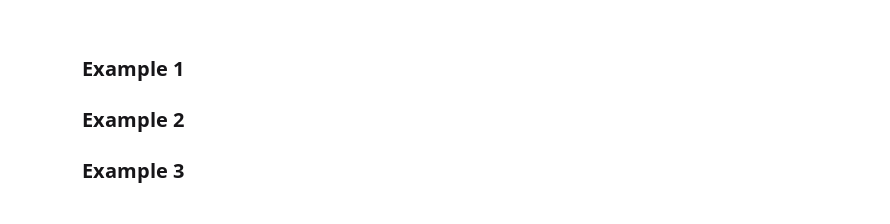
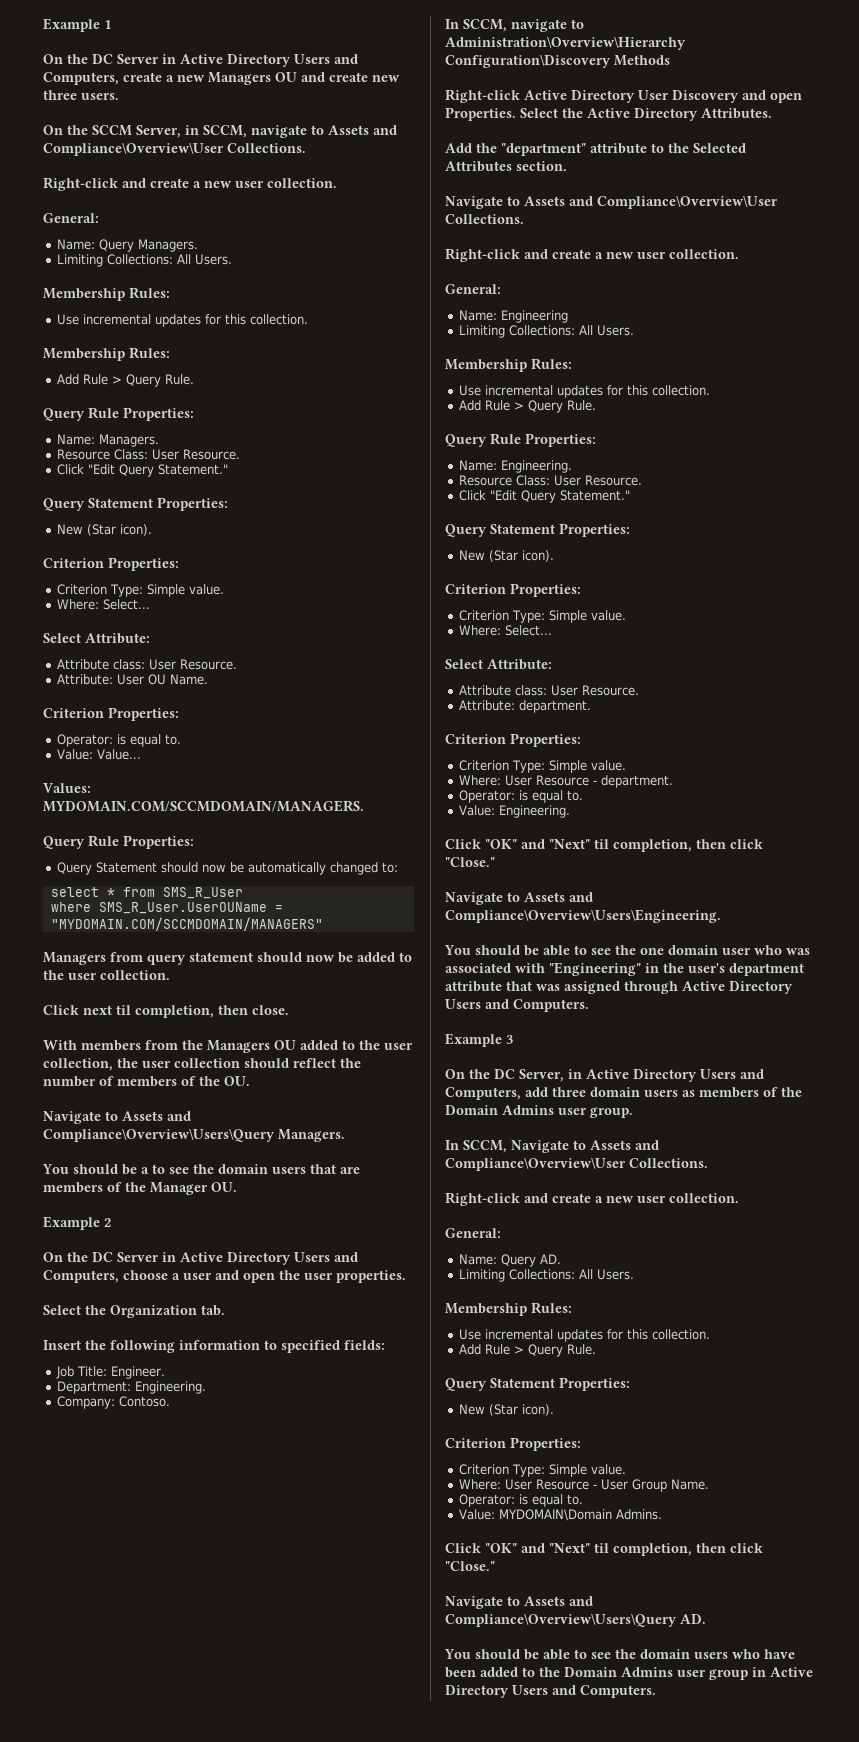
+ On the DC Server in Active Directory Users and Computers, create a new Managers OU and create new three users.
+ On the SCCM Server, in SCCM, navigate to Assets and Compliance\Overview\User Collections.
+ Right-click and create a new user collection.
+ General:
+ Name: Query Managers.
+ Limiting Collections: All Users.
+ Membership Rules:
+ Use incremental updates for this collection.
+ Membership Rules:
+ Add Rule > Query Rule.
+ Query Rule Properties:
+ Name: Managers.
+ Resource Class: User Resource.
+ Click "Edit Query Statement."
+ Query Statement Properties:
+ New (Star icon).
+ Criterion Properties:
+ Criterion Type: Simple value.
+ Where: Select...
+ Select Attribute:
+ Attribute class: User Resource.
+ Attribute: User OU Name.
+ Criterion Properties:
+ Operator: is equal to.
+ Value: Value...
+ Values: MYDOMAIN.COM/SCCMDOMAIN/MANAGERS.
+ Query Rule Properties:
+ Query Statement should now be automatically changed to:
+ select * from SMS_R_User
+ where SMS_R_User.UserOUName = "MYDOMAIN.COM/SCCMDOMAIN/MANAGERS"
+ Managers from query statement should now be added to the user collection.
+ Click next til completion, then close.
+ With members from the Managers OU added to the user collection, the user collection should reflect the number of members of the OU.
+ Navigate to Assets and Compliance\Overview\Users\Query Managers.
+ You should be a to see the domain users that are members of the Manager OU.
  Example 2
+ On the DC Server in Active Directory Users and Computers, choose a user and open the user properties.
+ Select the Organization tab.
+ Insert the following information to specified fields:
+ Job Title: Engineer.
+ Department: Engineering.
+ Company: Contoso.
+ In SCCM, navigate to Administration\Overview\Hierarchy Configuration\Discovery Methods
+ Right-click Active Directory User Discovery and open Properties. Select the Active Directory Attributes.
+ Add the "department" attribute to the Selected Attributes section.
+ Navigate to Assets and Compliance\Overview\User Collections.
+ Right-click and create a new user collection.
+ General:
+ Name: Engineering
+ Limiting Collections: All Users.
+ Membership Rules:
+ Use incremental updates for this collection.
+ Add Rule > Query Rule.
+ Query Rule Properties:
+ Name: Engineering.
+ Resource Class: User Resource.
+ Click "Edit Query Statement."
+ Query Statement Properties:
+ New (Star icon).
+ Criterion Properties:
+ Criterion Type: Simple value.
+ Where: Select...
+ Select Attribute:
+ Attribute class: User Resource.
+ Attribute: department.
+ Criterion Properties:
+ Criterion Type: Simple value.
+ Where: User Resource - department.
+ Operator: is equal to.
+ Value: Engineering.
+ Click "OK" and "Next" til completion, then click "Close."
+ Navigate to Assets and Compliance\Overview\Users\Engineering.
+ You should be able to see the one domain user who was associated with "Engineering" in the user's department attribute that was assigned through Active Directory Users and Computers.
  Example 3
+ On the DC Server, in Active Directory Users and Computers, add three domain users as members of the Domain Admins user group.
+ In SCCM, Navigate to Assets and Compliance\Overview\User Collections.
+ Right-click and create a new user collection.
+ General:
+ Name: Query AD.
+ Limiting Collections: All Users.
+ Membership Rules:
+ Use incremental updates for this collection.
+ Add Rule > Query Rule.
+ Query Statement Properties:
+ New (Star icon).
+ Criterion Properties:
+ Criterion Type: Simple value.
+ Where: User Resource - User Group Name.
+ Operator: is equal to.
+ Value: MYDOMAIN\Domain Admins.
+ Click "OK" and "Next" til completion, then click "Close."
+ Navigate to Assets and Compliance\Overview\Users\Query AD.
+ You should be able to see the domain users who have been added to the Domain Admins user group in Active Directory Users and Computers.

